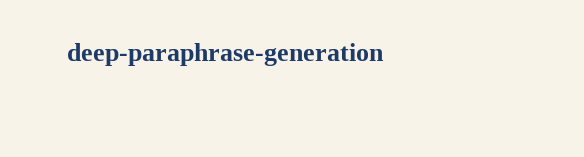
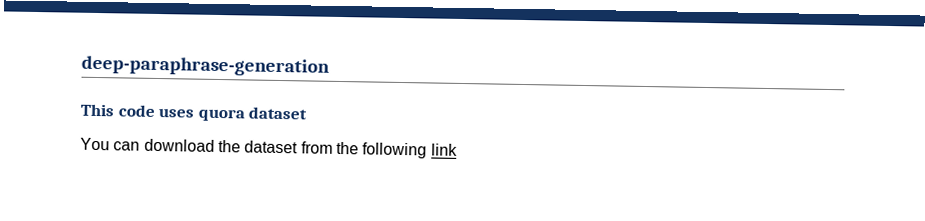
+ This code uses quora dataset
+ You can download the dataset from the following link

